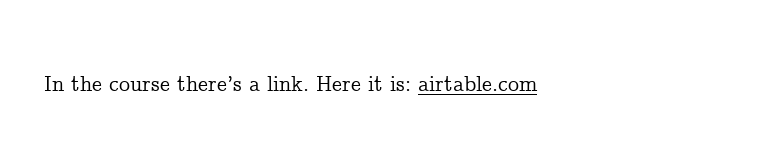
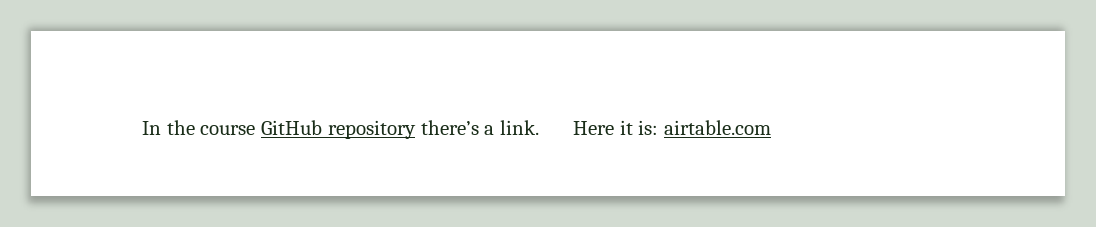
- In the course there’s a link.
+ In the course GitHub repository there’s a link.

